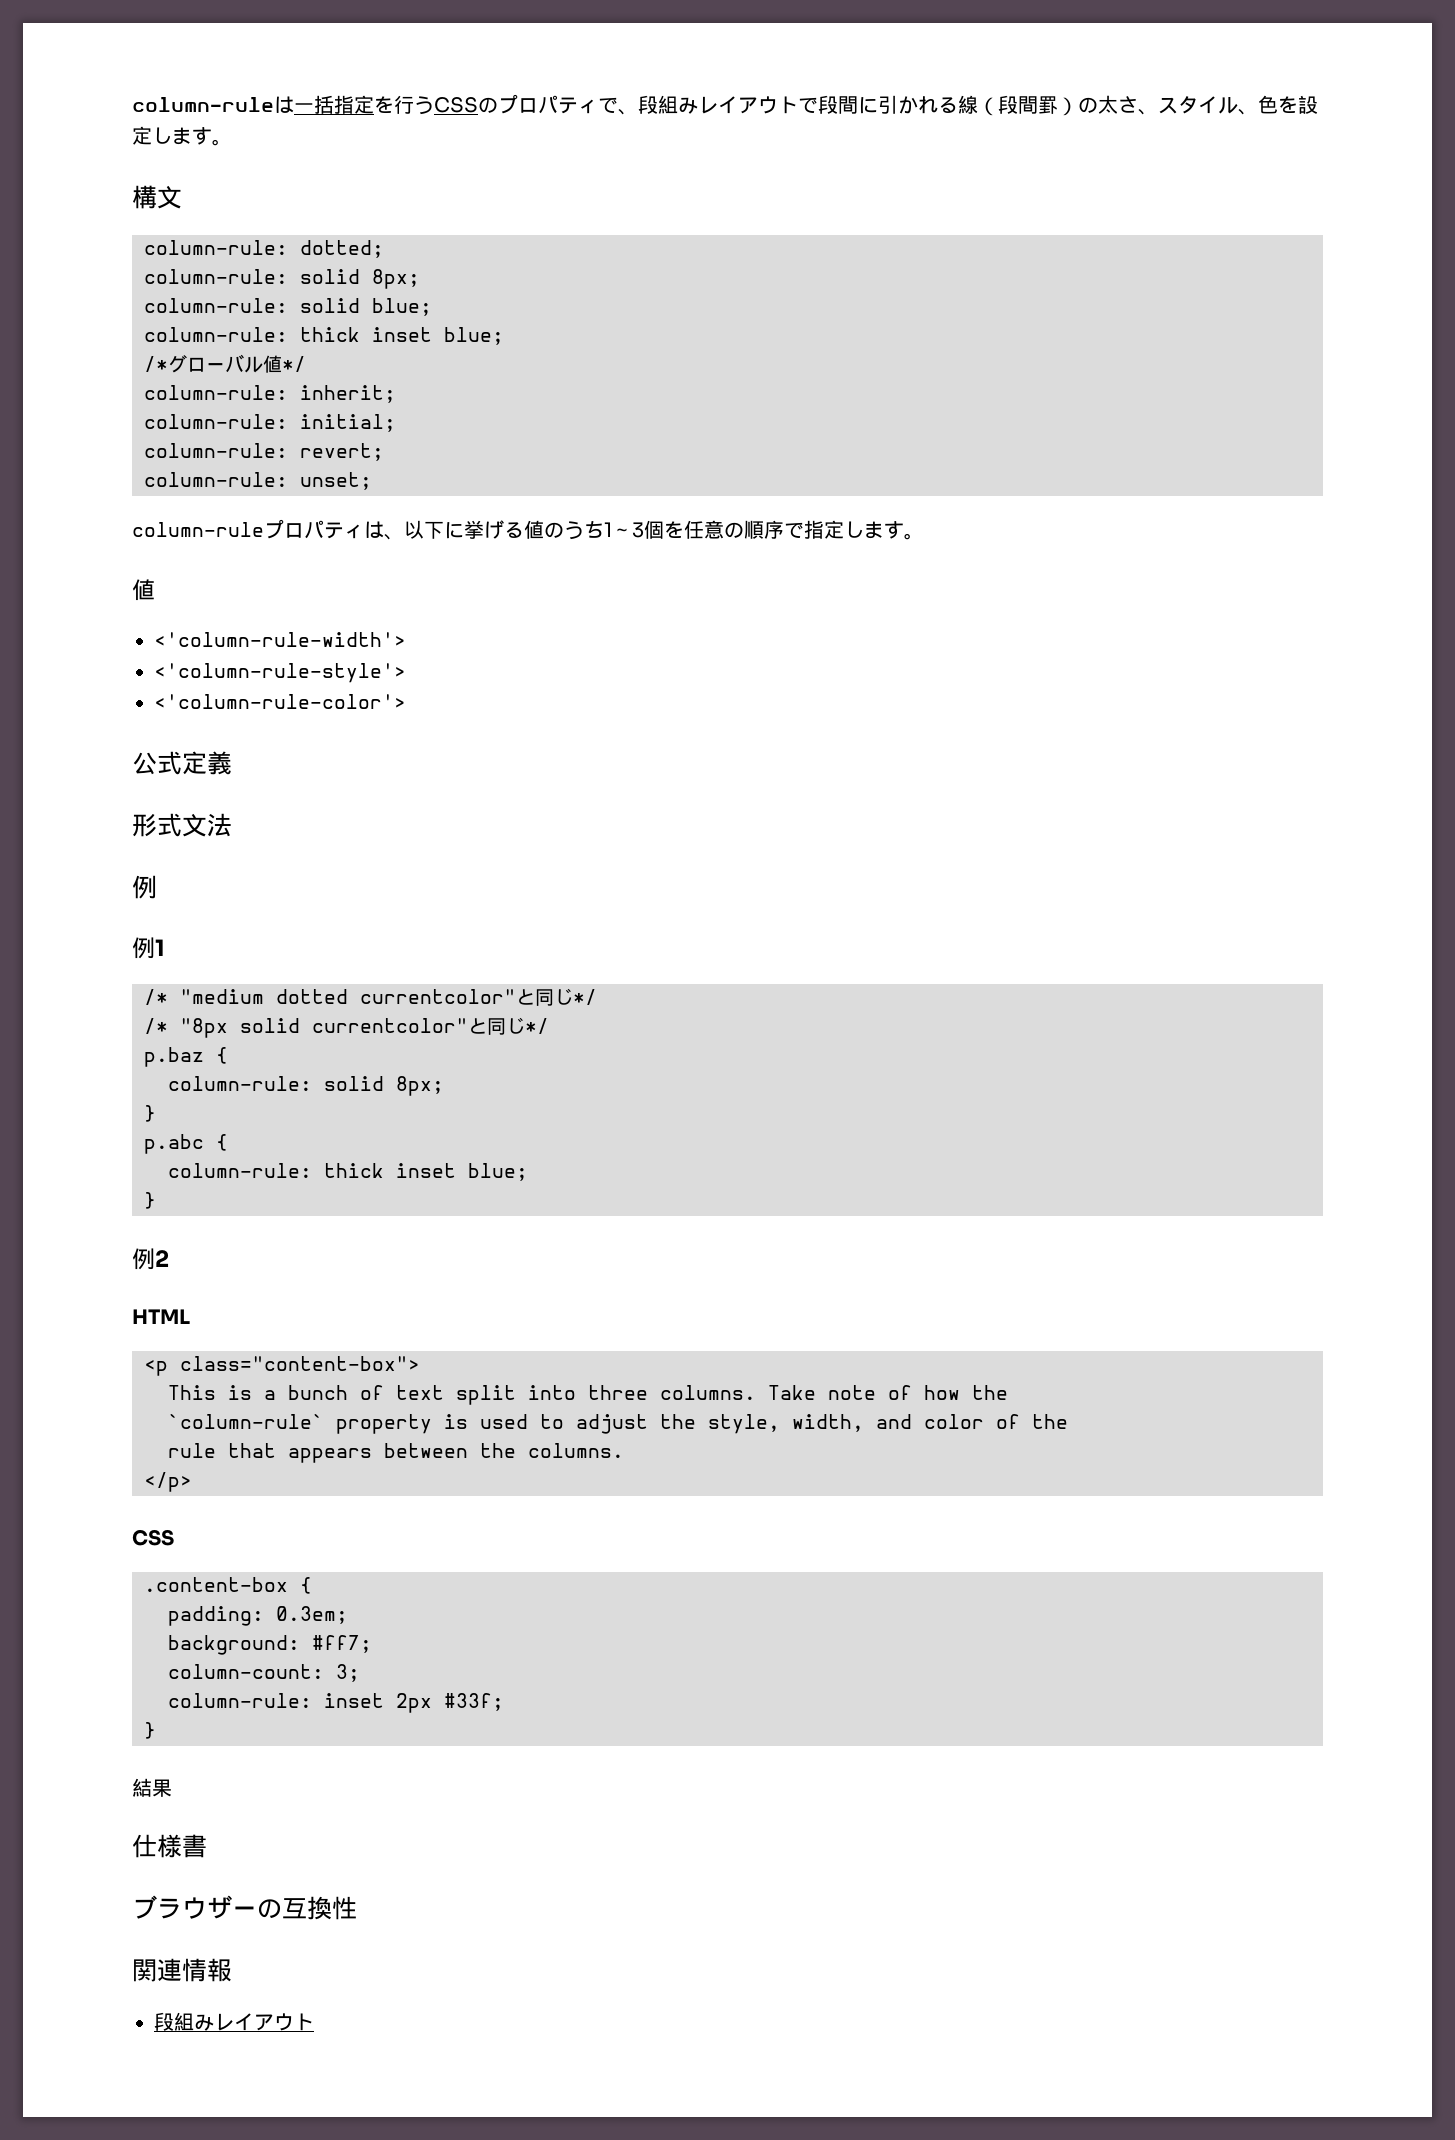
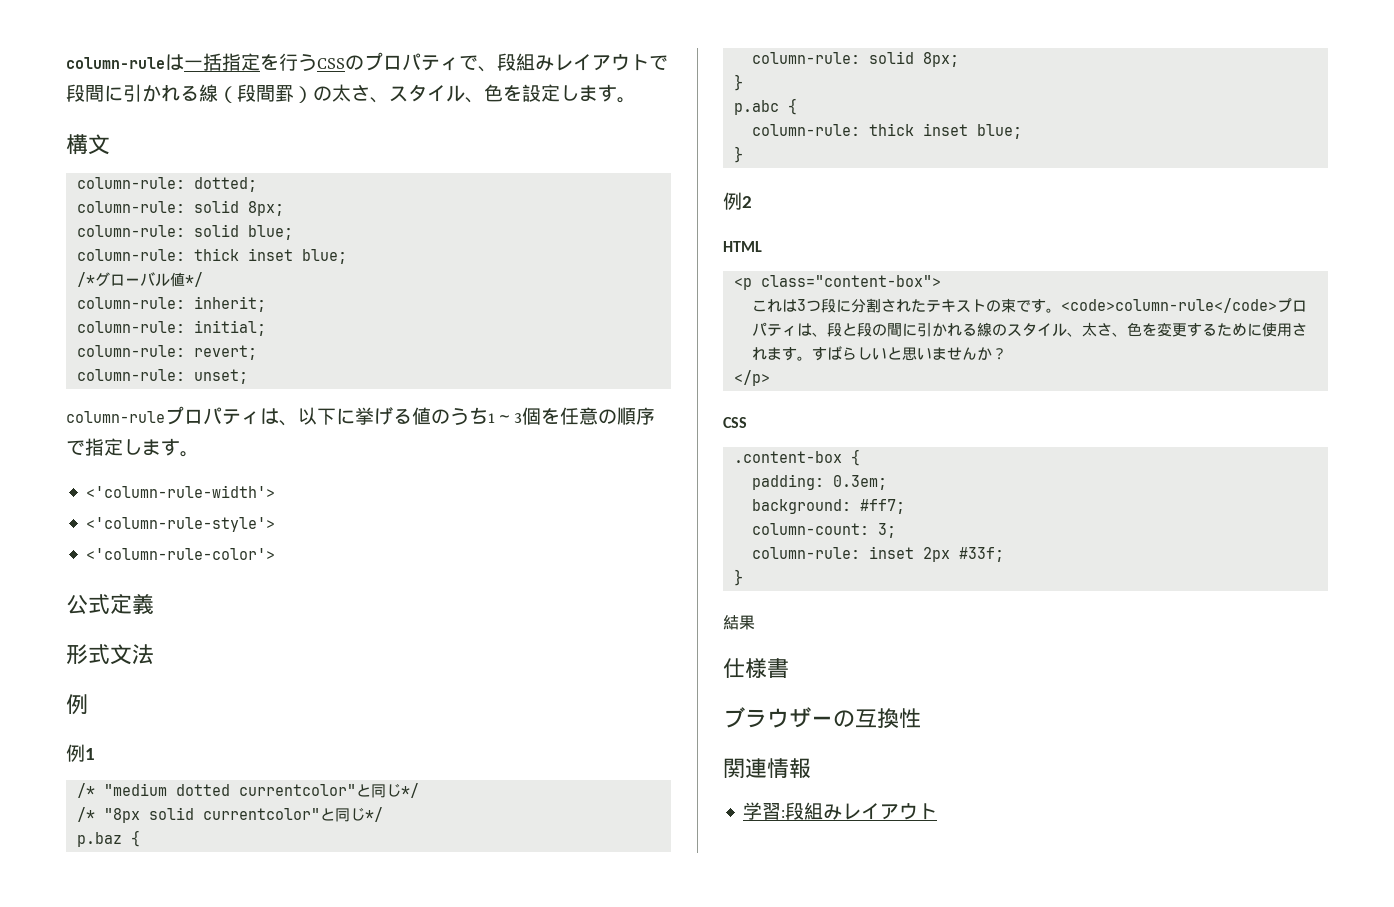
  column-ruleプロパティは、以下に挙げる値のうち1～3個を任意の順序で指定します。
- 値
- This is a bunch of text split into three columns. Take note of how the
- `column-rule` property is used to adjust the style, width, and color of the
- rule that appears between the columns.
+ これは3つ段に分割されたテキストの束です。<code>column-rule</code>プロパティは、段と段の間に引かれる線のスタイル、太さ、色を変更するために使用されます。すばらしいと思いませんか？
  関連情報
- 段組みレイアウト
+ 学習:段組みレイアウト

